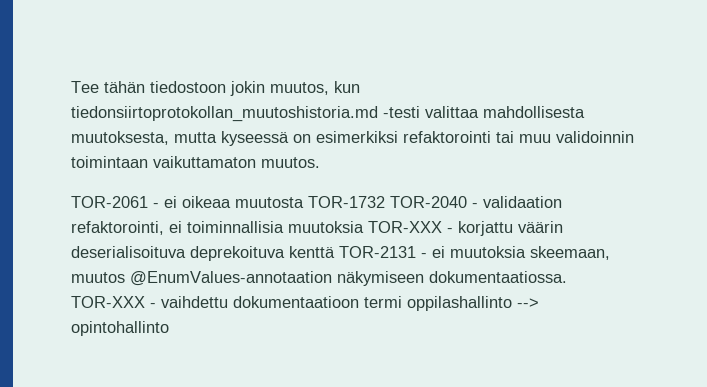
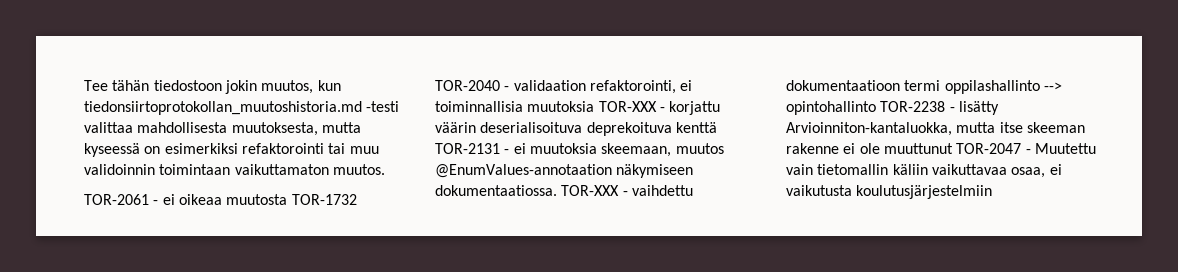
- TOR-XXX - vaihdettu dokumentaatioon termi oppilashallinto --> opintohallinto
+ TOR-XXX - vaihdettu dokumentaatioon termi oppilashallinto --> opintohallinto TOR-2238 - lisätty Arvioinniton-kantaluokka, mutta itse skeeman rakenne ei ole muuttunut TOR-2047 - Muutettu vain tietomallin käliin vaikuttavaa osaa, ei vaikutusta koulutusjärjestelmiin

